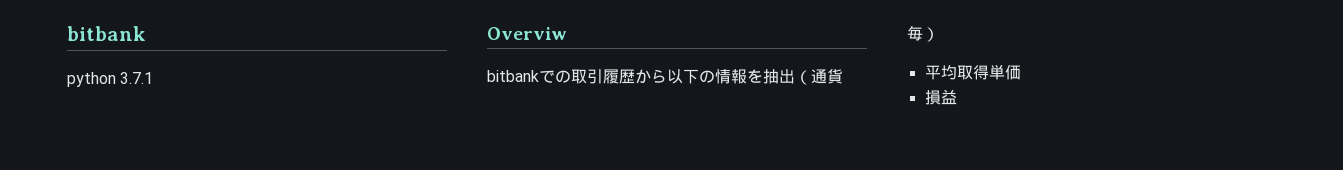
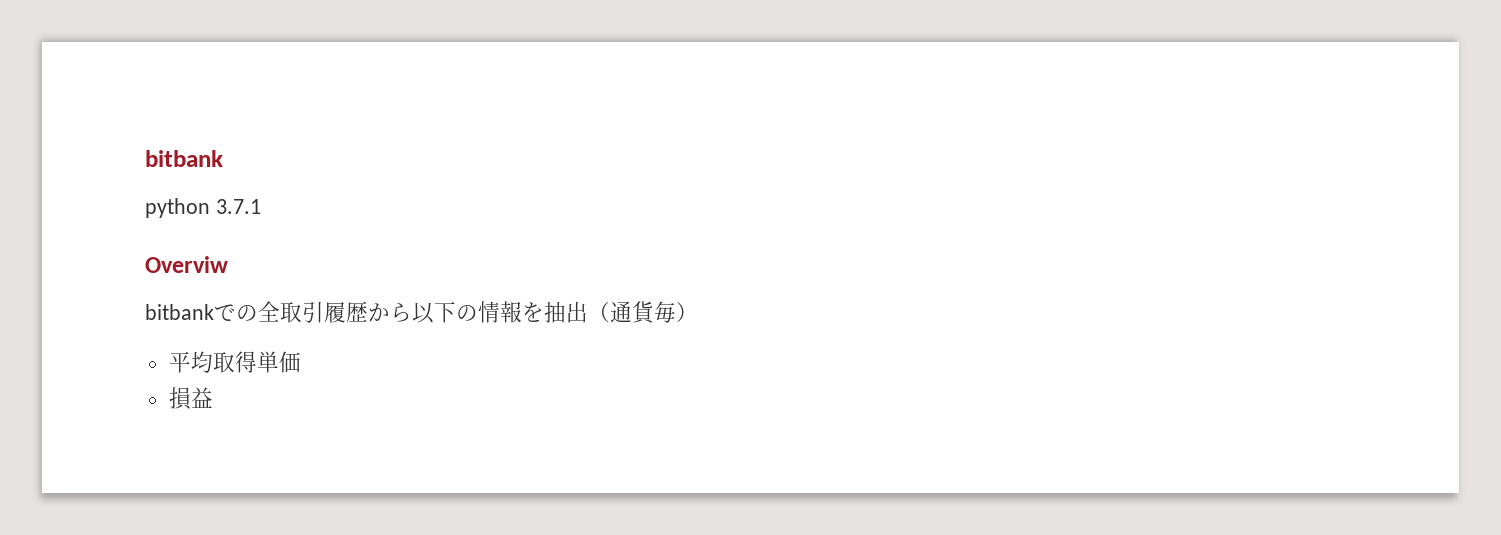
- bitbankでの取引履歴から以下の情報を抽出（通貨毎）
+ bitbankでの全取引履歴から以下の情報を抽出（通貨毎）

